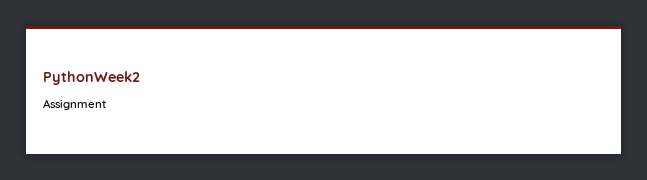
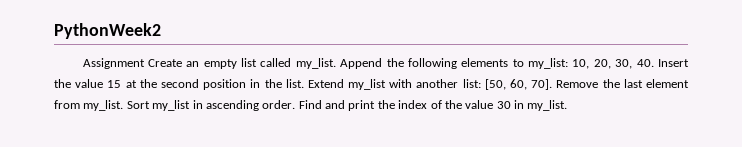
- Assignment
+ Assignment Create an empty list called my_list. Append the following elements to my_list: 10, 20, 30, 40. Insert the value 15 at the second position in the list. Extend my_list with another list: [50, 60, 70]. Remove the last element from my_list. Sort my_list in ascending order. Find and print the index of the value 30 in my_list.

